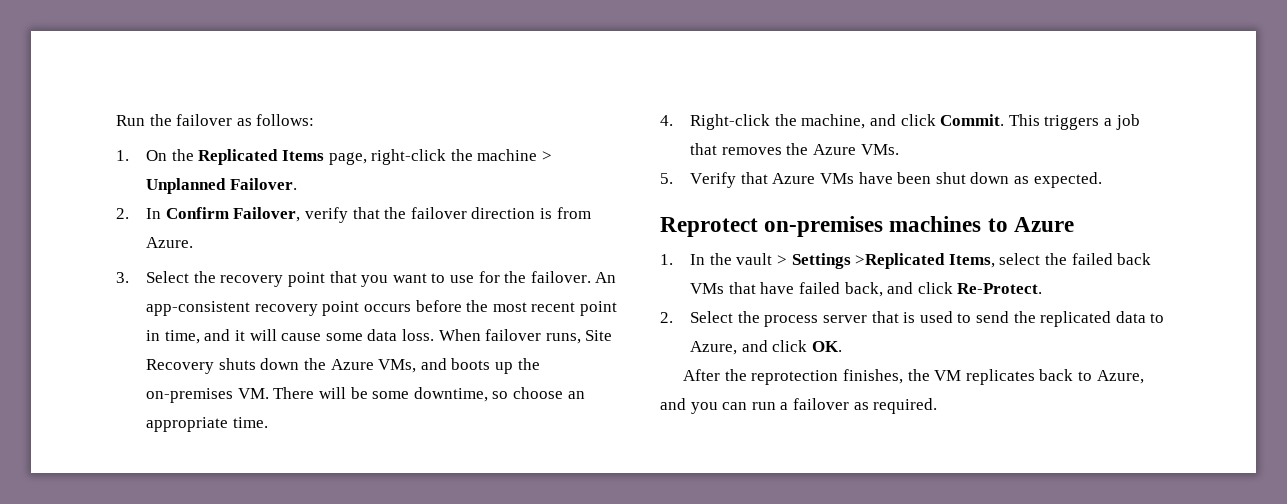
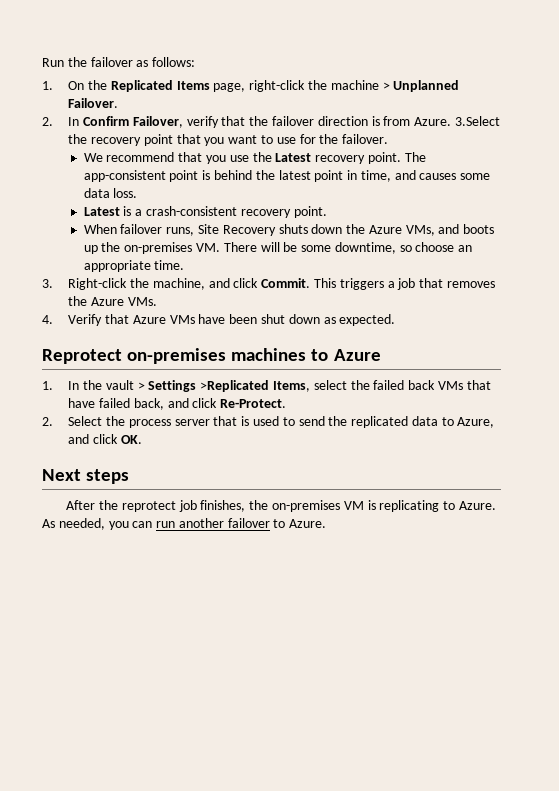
- 2. In Confirm Failover, verify that the failover direction is from Azure.
- 3. Select the recovery point that you want to use for the failover. An app-consistent recovery point occurs before the most recent point in time, and it will cause some data loss. When failover runs, Site Recovery shuts down the Azure VMs, and boots up the on-premises VM. There will be some downtime, so choose an appropriate time.
+ 2. In Confirm Failover, verify that the failover direction is from Azure. 3.Select the recovery point that you want to use for the failover.
+ We recommend that you use the Latest recovery point. The app-consistent point is behind the latest point in time, and causes some data loss.
+ Latest is a crash-consistent recovery point.
+ When failover runs, Site Recovery shuts down the Azure VMs, and boots up the on-premises VM. There will be some downtime, so choose an appropriate time.
- 4. Right-click the machine, and click Commit.
+ 3. Right-click the machine, and click Commit.
- 5. Verify that Azure VMs have been shut down as expected.
+ 4. Verify that Azure VMs have been shut down as expected.
+ Next steps
- After the reprotection finishes, the VM replicates back to Azure, and you can run a failover as required.
+ After the reprotect job finishes, the on-premises VM is replicating to Azure. As needed, you can run another failover to Azure.

